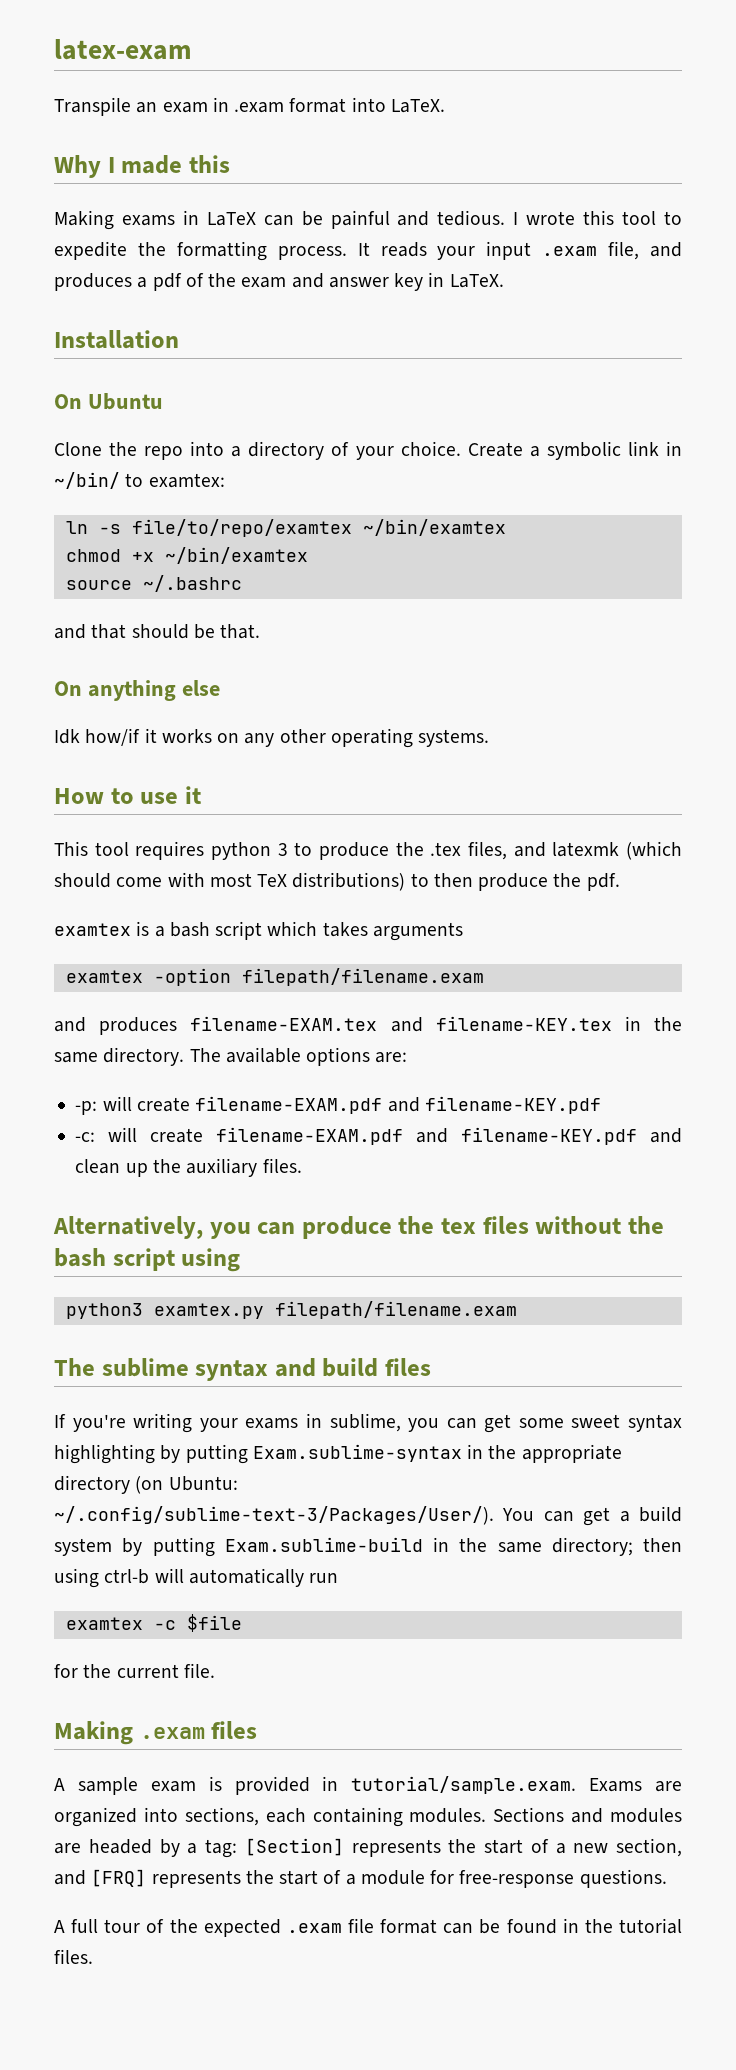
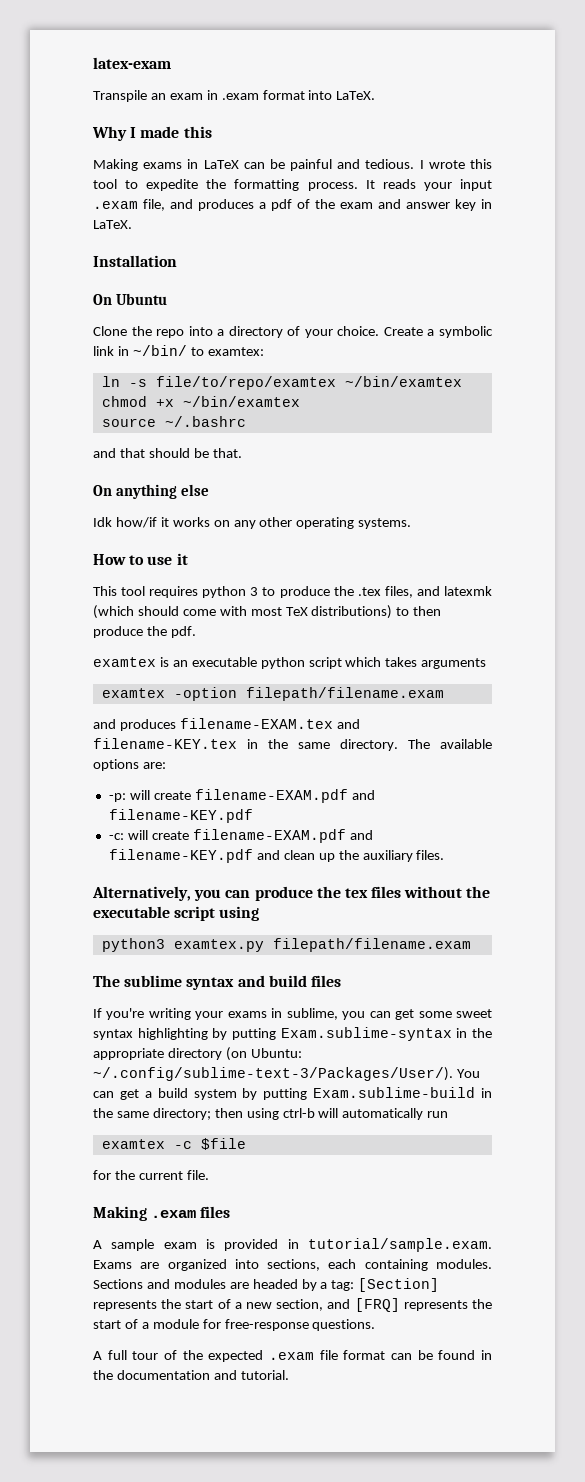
- examtex is a bash script which takes arguments
+ examtex is an executable python script which takes arguments
- Alternatively, you can produce the tex files without the bash script using
+ Alternatively, you can produce the tex files without the executable script using
- A full tour of the expected .exam file format can be found in the tutorial files.
+ A full tour of the expected .exam file format can be found in the documentation and tutorial.

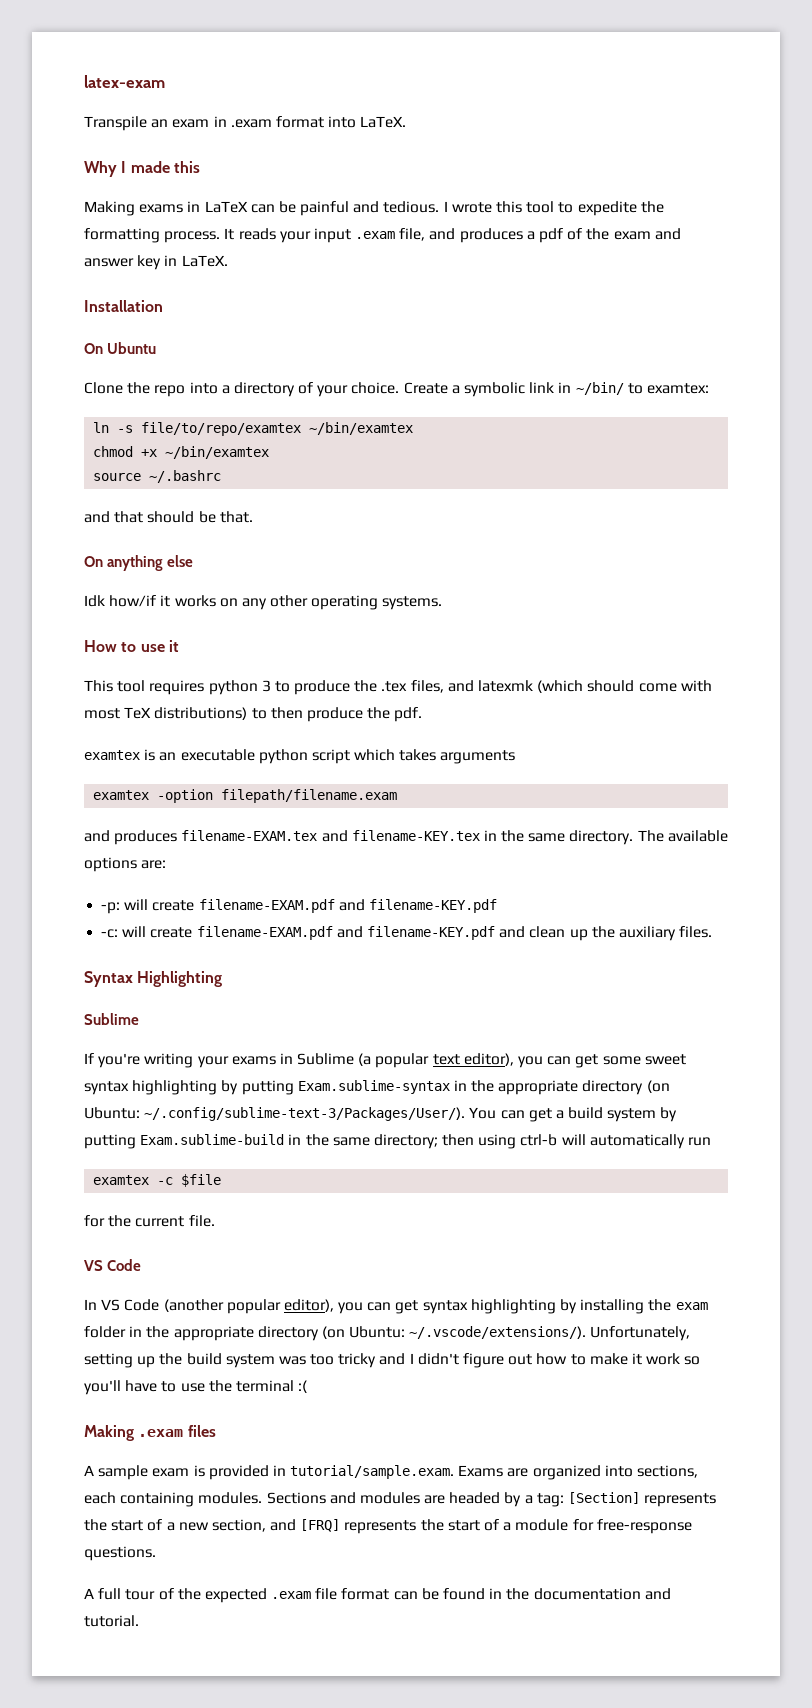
- Alternatively, you can produce the tex files without the executable script using
- python3 examtex.py filepath/filename.exam
- The sublime syntax and build files
+ Syntax Highlighting
+ Sublime
- If you're writing your exams in sublime, you can get some sweet syntax highlighting by putting Exam.sublime-syntax in the appropriate directory (on Ubuntu: ~/.config/sublime-text-3/Packages/User/). You can get a build system by putting Exam.sublime-build in the same directory; then using ctrl-b will automatically run
+ If you're writing your exams in Sublime (a popular text editor), you can get some sweet syntax highlighting by putting Exam.sublime-syntax in the appropriate directory (on Ubuntu: ~/.config/sublime-text-3/Packages/User/). You can get a build system by putting Exam.sublime-build in the same directory; then using ctrl-b will automatically run
  for the current file.
+ VS Code
+ In VS Code (another popular editor), you can get syntax highlighting by installing the exam folder in the appropriate directory (on Ubuntu: ~/.vscode/extensions/). Unfortunately, setting up the build system was too tricky and I didn't figure out how to make it work so you'll have to use the terminal :(

